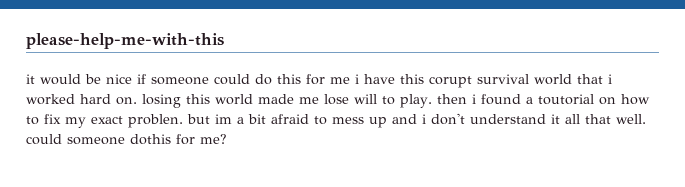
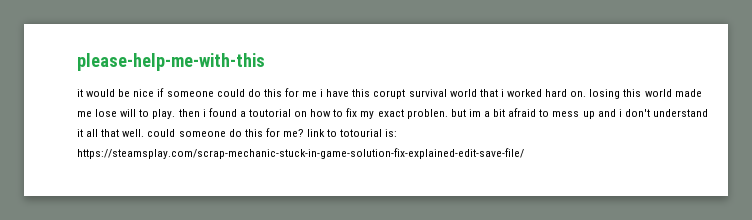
- it would be nice if someone could do this for me i have this corupt survival world that i worked hard on. losing this world made me lose will to play. then i found a toutorial on how to fix my exact problen. but im a bit afraid to mess up and i don't understand it all that well. could someone dothis for me?
+ it would be nice if someone could do this for me i have this corupt survival world that i worked hard on. losing this world made me lose will to play. then i found a toutorial on how to fix my exact problen. but im a bit afraid to mess up and i don't understand it all that well. could someone do this for me? link to totourial is: https://steamsplay.com/scrap-mechanic-stuck-in-game-solution-fix-explained-edit-save-file/

